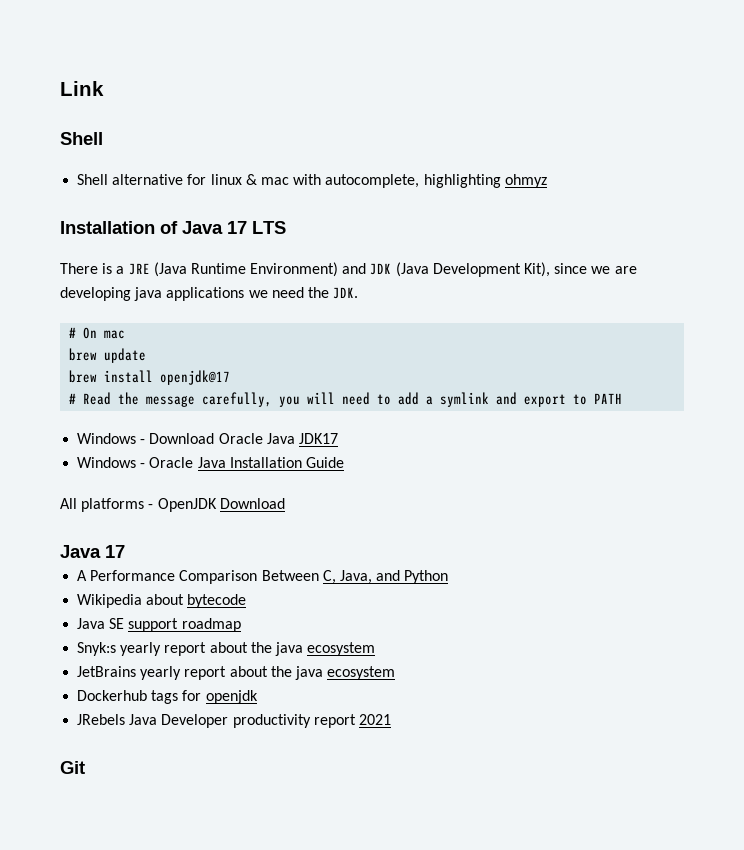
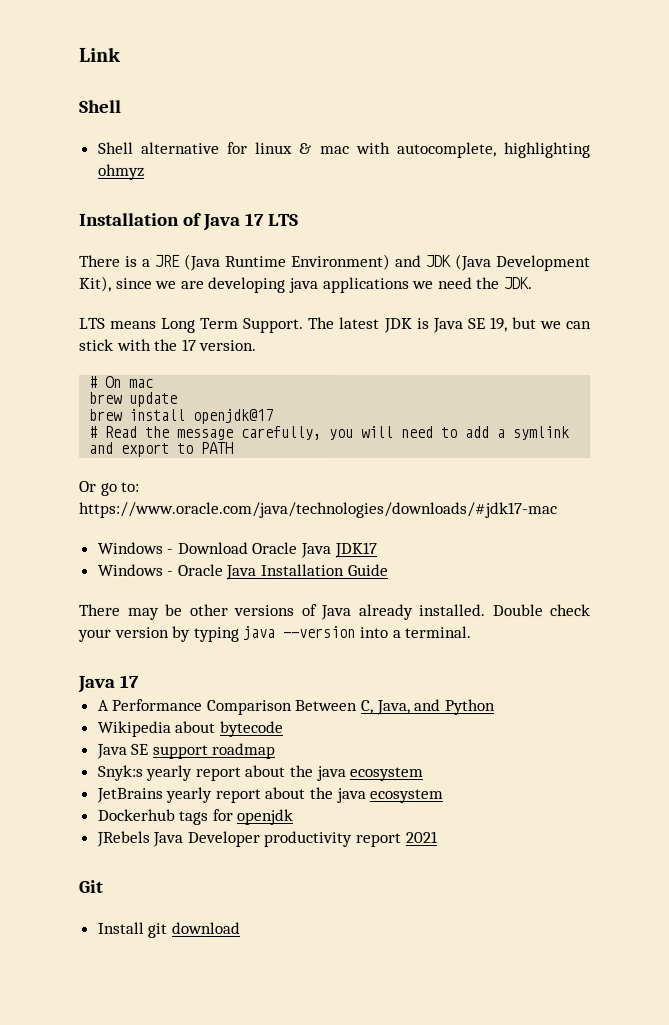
+ LTS means Long Term Support. The latest JDK is Java SE 19, but we can stick with the 17 version.
+ Or go to: https://www.oracle.com/java/technologies/downloads/#jdk17-mac
- All platforms - OpenJDK Download
+ There may be other versions of Java already installed. Double check your version by typing java --version into a terminal.
+ Install git download

